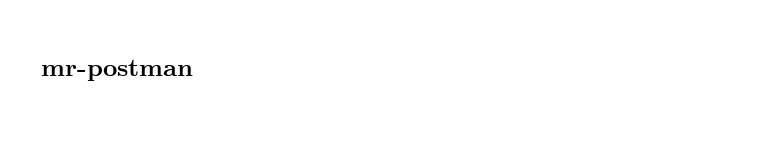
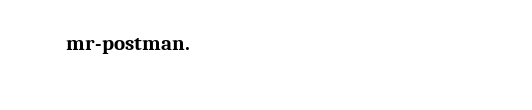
- mr-postman
+ mr-postman.

